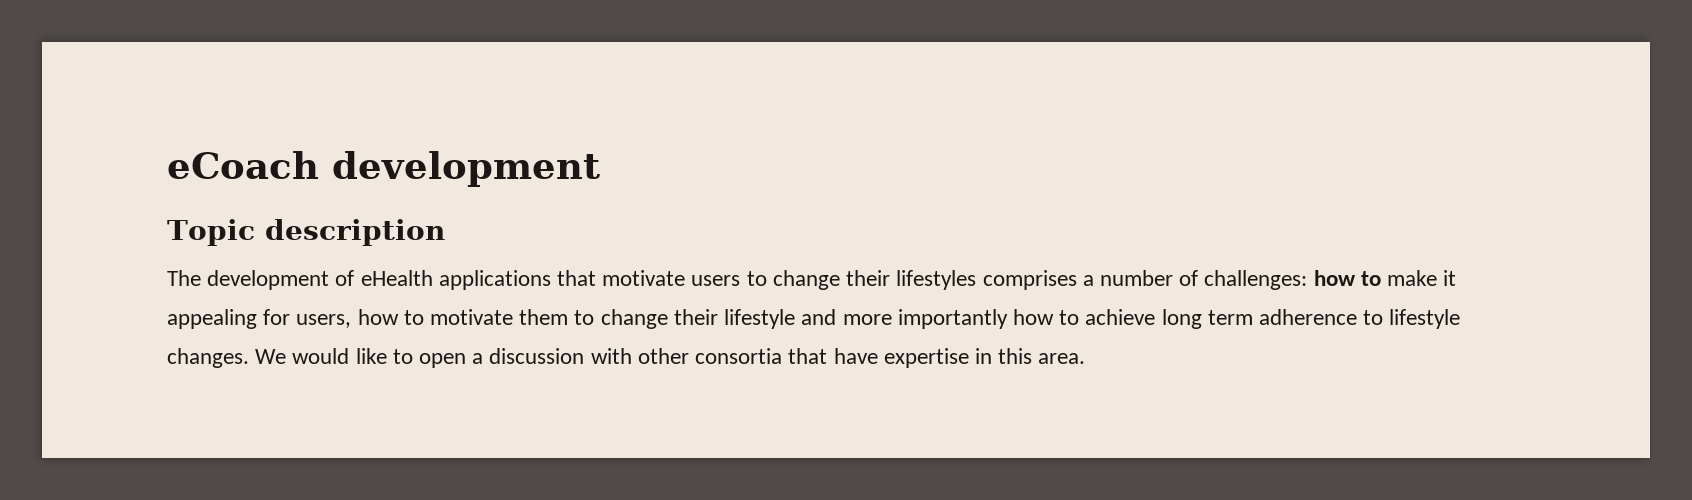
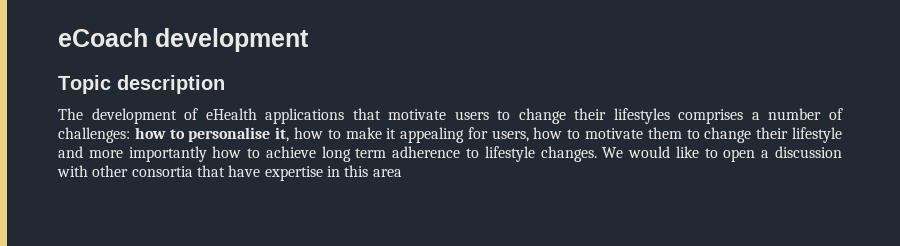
- The development of eHealth applications that motivate users to change their lifestyles comprises a number of challenges: how to make it appealing for users, how to motivate them to change their lifestyle and more importantly how to achieve long term adherence to lifestyle changes.
+ The development of eHealth applications that motivate users to change their lifestyles comprises a number of challenges: how to personalise it, how to make it appealing for users, how to motivate them to change their lifestyle and more importantly how to achieve long term adherence to lifestyle changes.
- We would like to open a discussion with other consortia that have expertise in this area.
+ We would like to open a discussion with other consortia that have expertise in this area

